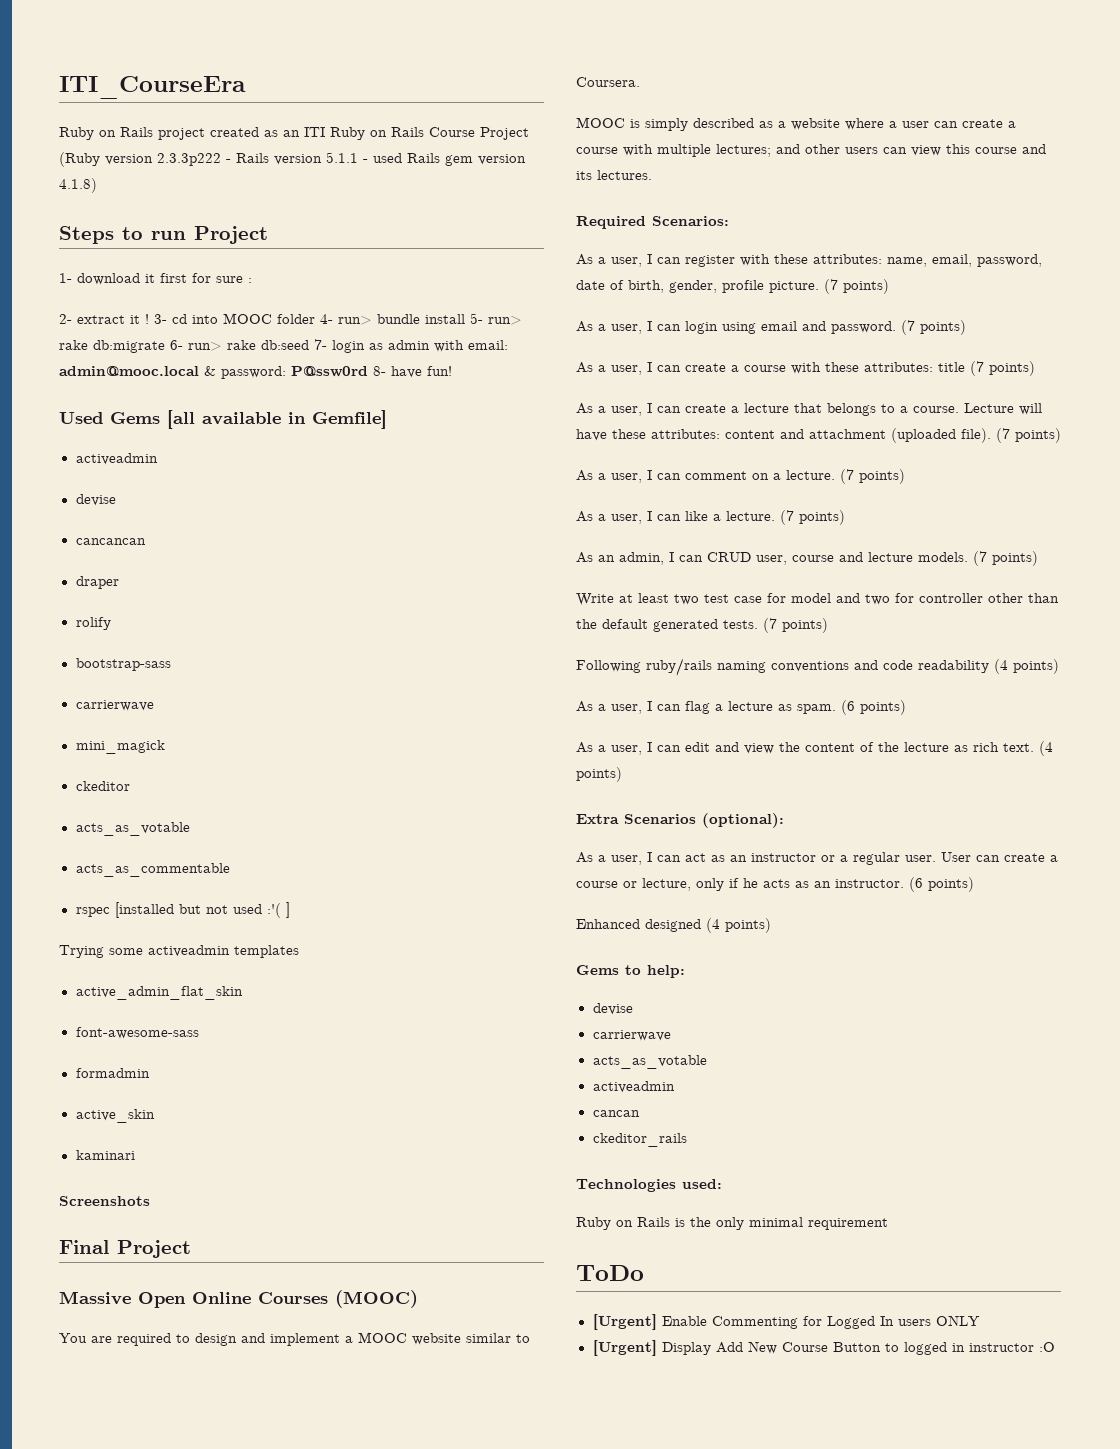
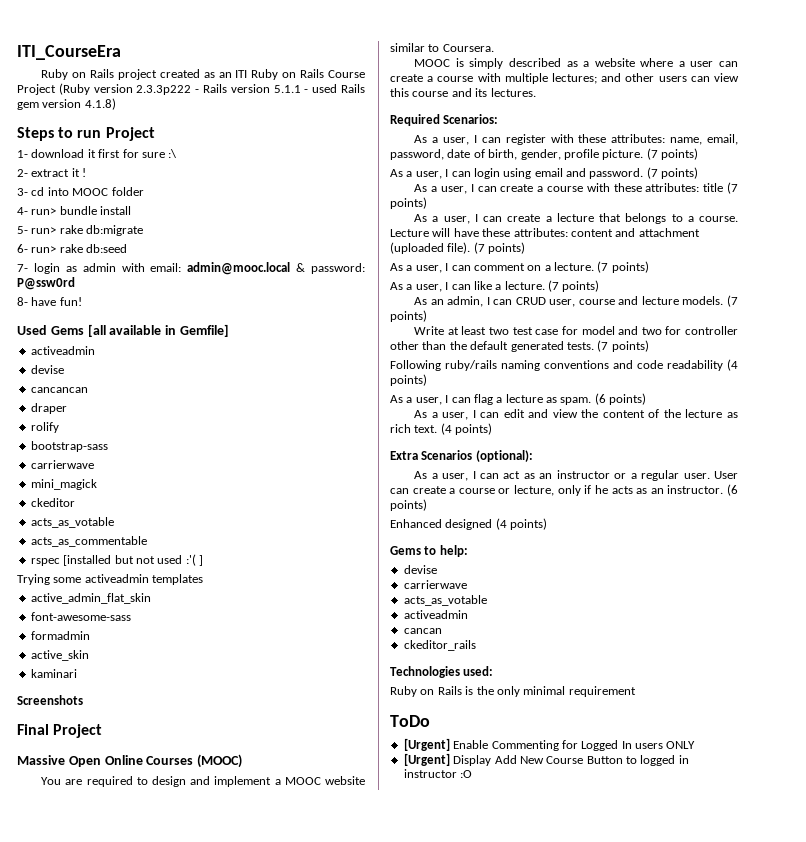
- 1- download it first for sure :
+ 1- download it first for sure :\
- 2- extract it ! 3- cd into MOOC folder 4- run> bundle install 5- run> rake db:migrate 6- run> rake db:seed 7- login as admin with email: admin@mooc.local & password: P@ssw0rd 8- have fun!
+ 2- extract it !
+ 3- cd into MOOC folder
+ 4- run> bundle install
+ 5- run> rake db:migrate
+ 6- run> rake db:seed
+ 7- login as admin with email: admin@mooc.local & password: P@ssw0rd
+ 8- have fun!

